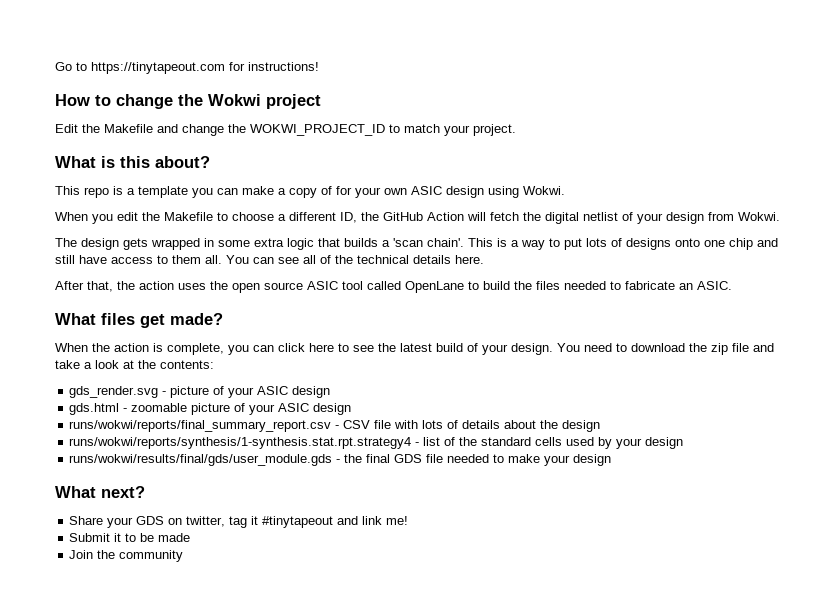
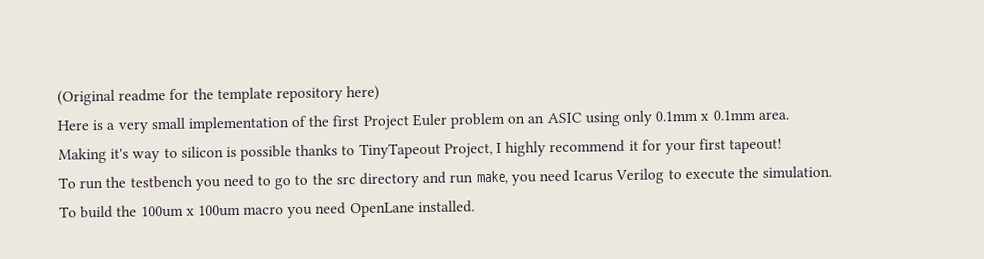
- Go to https://tinytapeout.com for instructions!
- How to change the Wokwi project
- Edit the Makefile and change the WOKWI_PROJECT_ID to match your project.
- What is this about?
- This repo is a template you can make a copy of for your own ASIC design using Wokwi.
- When you edit the Makefile to choose a different ID, the GitHub Action will fetch the digital netlist of your design from Wokwi.
- The design gets wrapped in some extra logic that builds a 'scan chain'. This is a way to put lots of designs onto one chip and still have access to them all. You can see all of the technical details here.
- After that, the action uses the open source ASIC tool called OpenLane to build the files needed to fabricate an ASIC.
- What files get made?
- When the action is complete, you can click here to see the latest build of your design. You need to download the zip file and take a look at the contents:
- gds_render.svg - picture of your ASIC design
- gds.html - zoomable picture of your ASIC design
- runs/wokwi/reports/final_summary_report.csv - CSV file with lots of details about the design
- runs/wokwi/reports/synthesis/1-synthesis.stat.rpt.strategy4 - list of the standard cells used by your design
- runs/wokwi/results/final/gds/user_module.gds - the final GDS file needed to make your design
- What next?
- Share your GDS on twitter, tag it #tinytapeout and link me!
- Submit it to be made
- Join the community
+ (Original readme for the template repository here)
+ Here is a very small implementation of the first Project Euler problem on an ASIC using only 0.1mm x 0.1mm area.
+ Making it's way to silicon is possible thanks to TinyTapeout Project, I highly recommend it for your first tapeout!
+ To run the testbench you need to go to the src directory and run make, you need Icarus Verilog to execute the simulation.
+ To build the 100um x 100um macro you need OpenLane installed.

